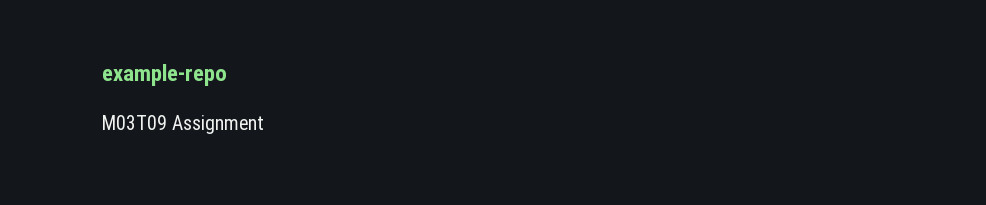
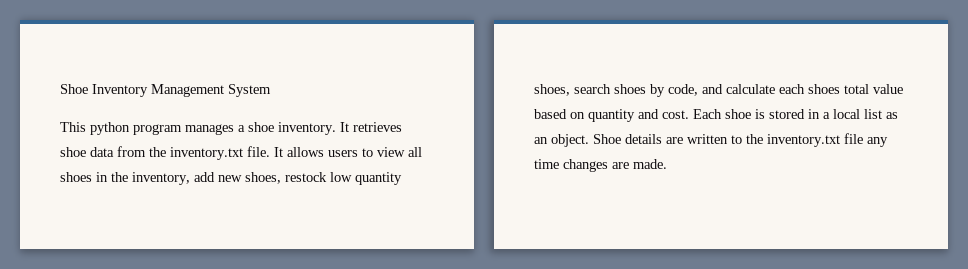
- example-repo
- M03T09 Assignment
+ Shoe Inventory Management System
+ This python program manages a shoe inventory. It retrieves shoe data from the inventory.txt file. It allows users to view all shoes in the inventory, add new shoes, restock low quantity shoes, search shoes by code, and calculate each shoes total value based on quantity and cost. Each shoe is stored in a local list as an object. Shoe details are written to the inventory.txt file any time changes are made.

